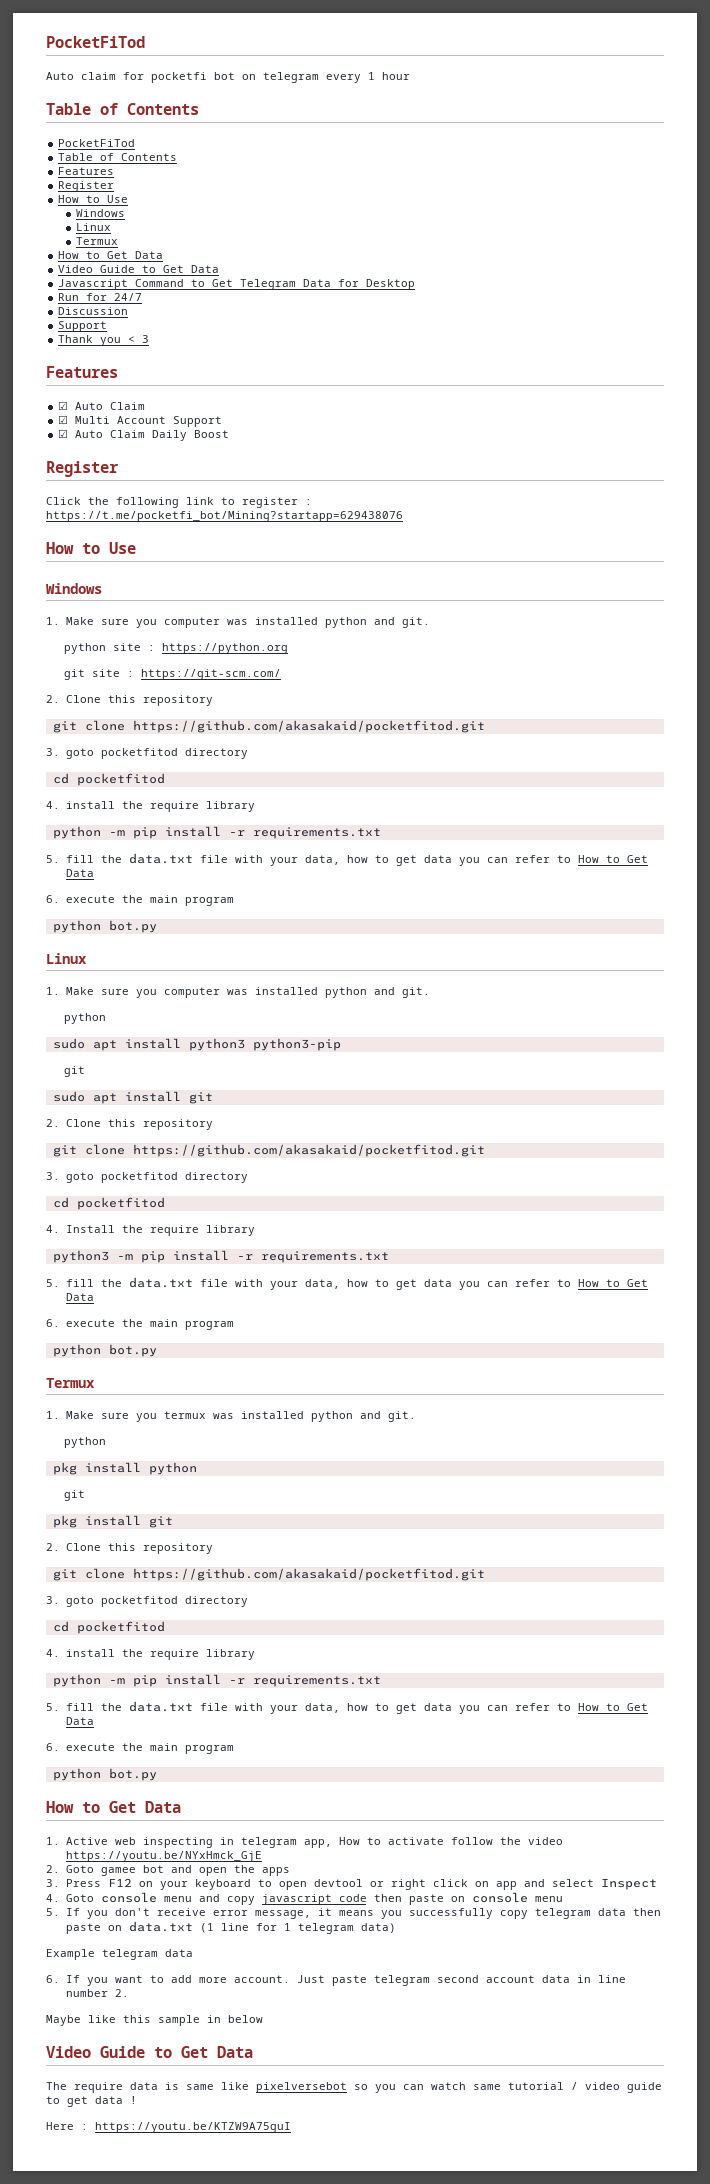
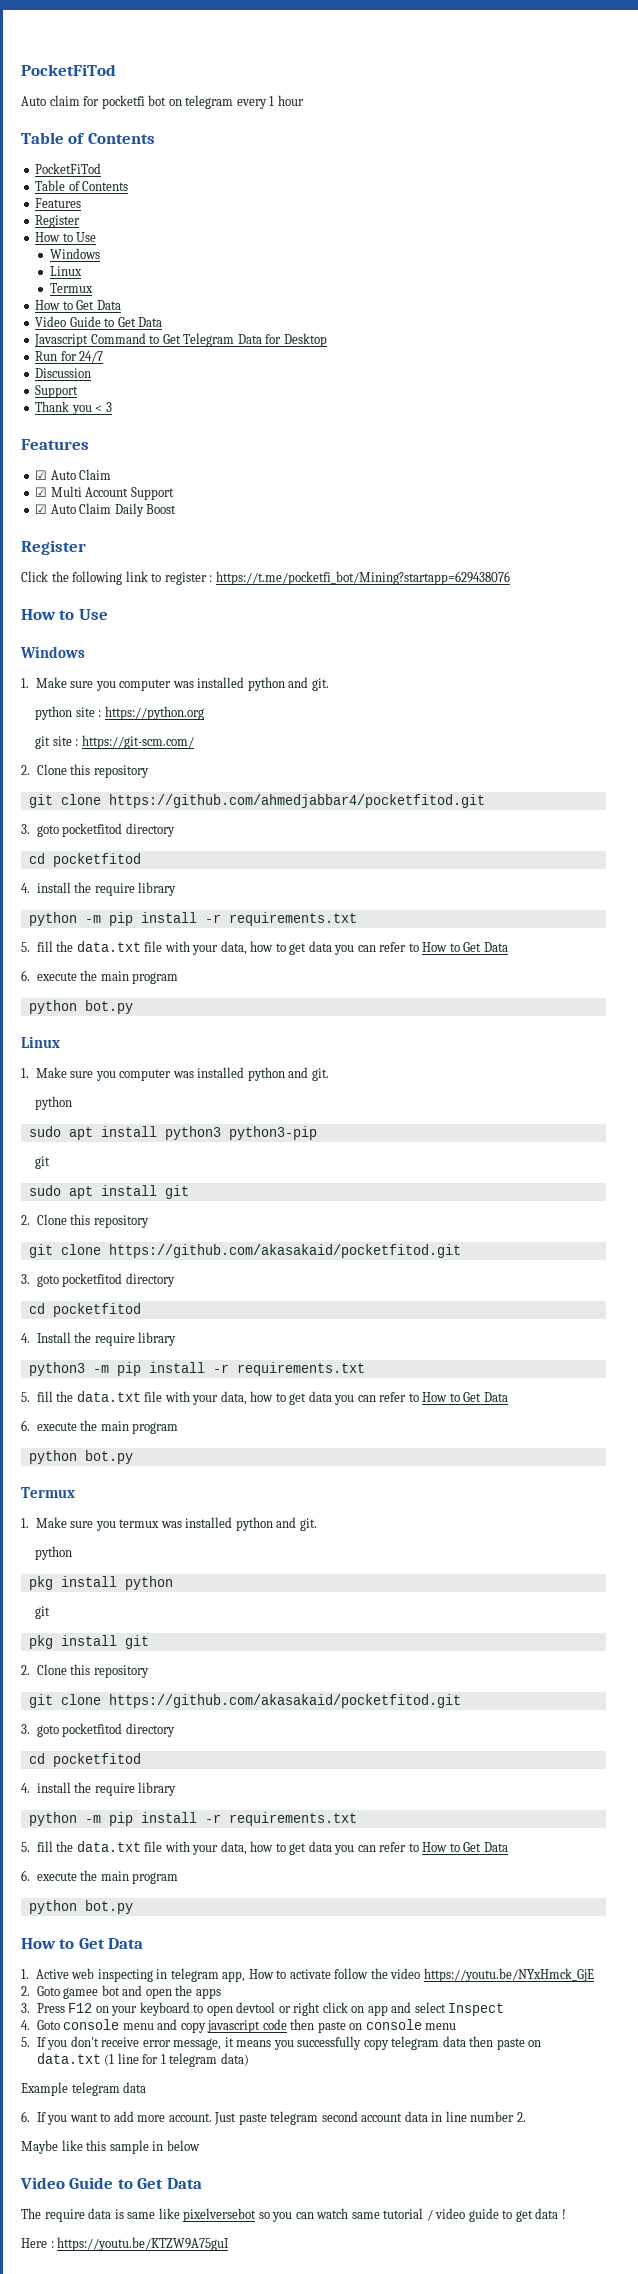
  git site : https://git-scm.com/
  2. Clone this repository
- git clone https://github.com/akasakaid/pocketfitod.git
+ git clone https://github.com/ahmedjabbar4/pocketfitod.git

